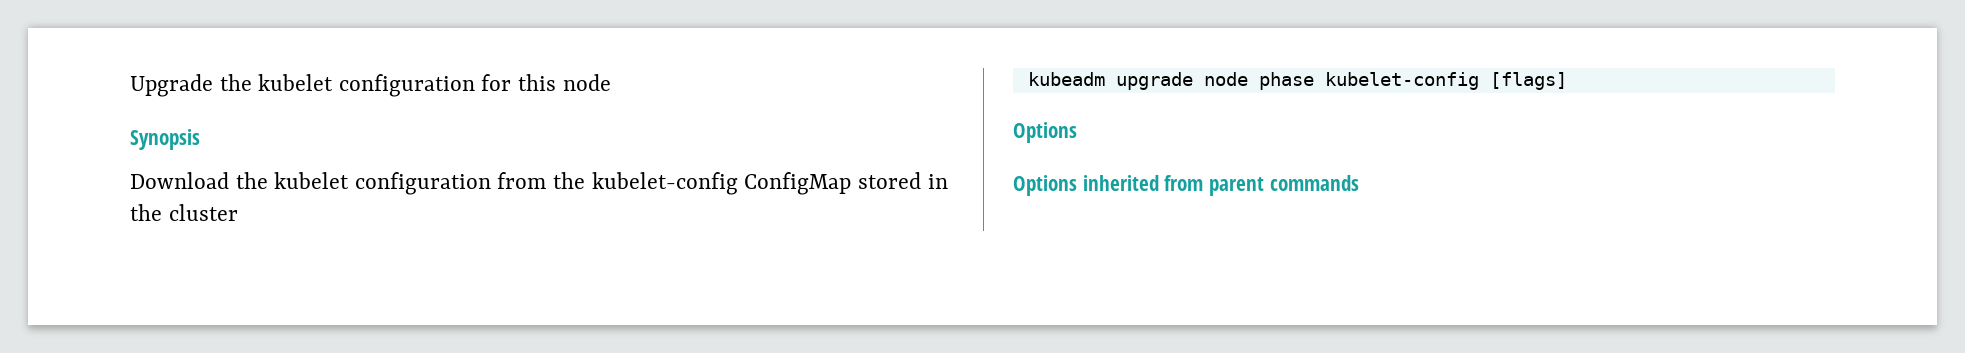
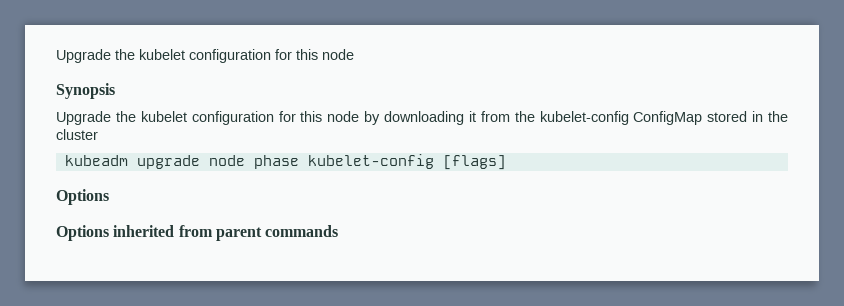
- Download the kubelet configuration from the kubelet-config ConfigMap stored in the cluster
+ Upgrade the kubelet configuration for this node by downloading it from the kubelet-config ConfigMap stored in the cluster

